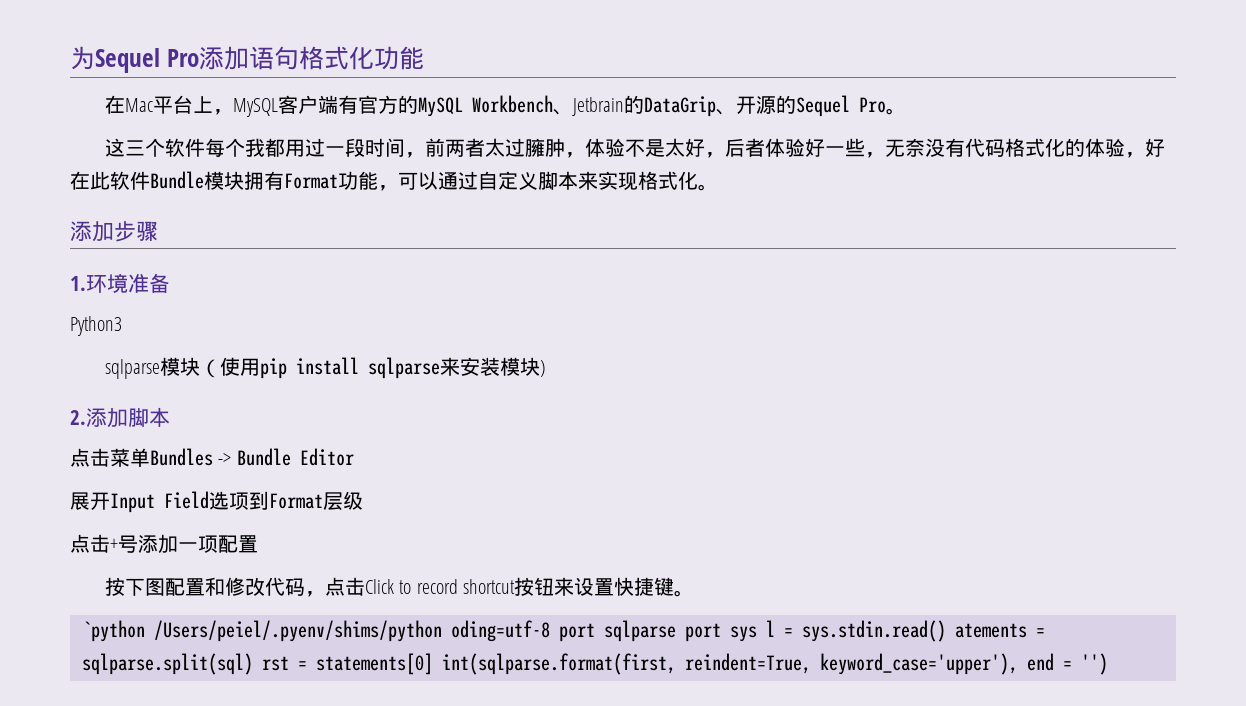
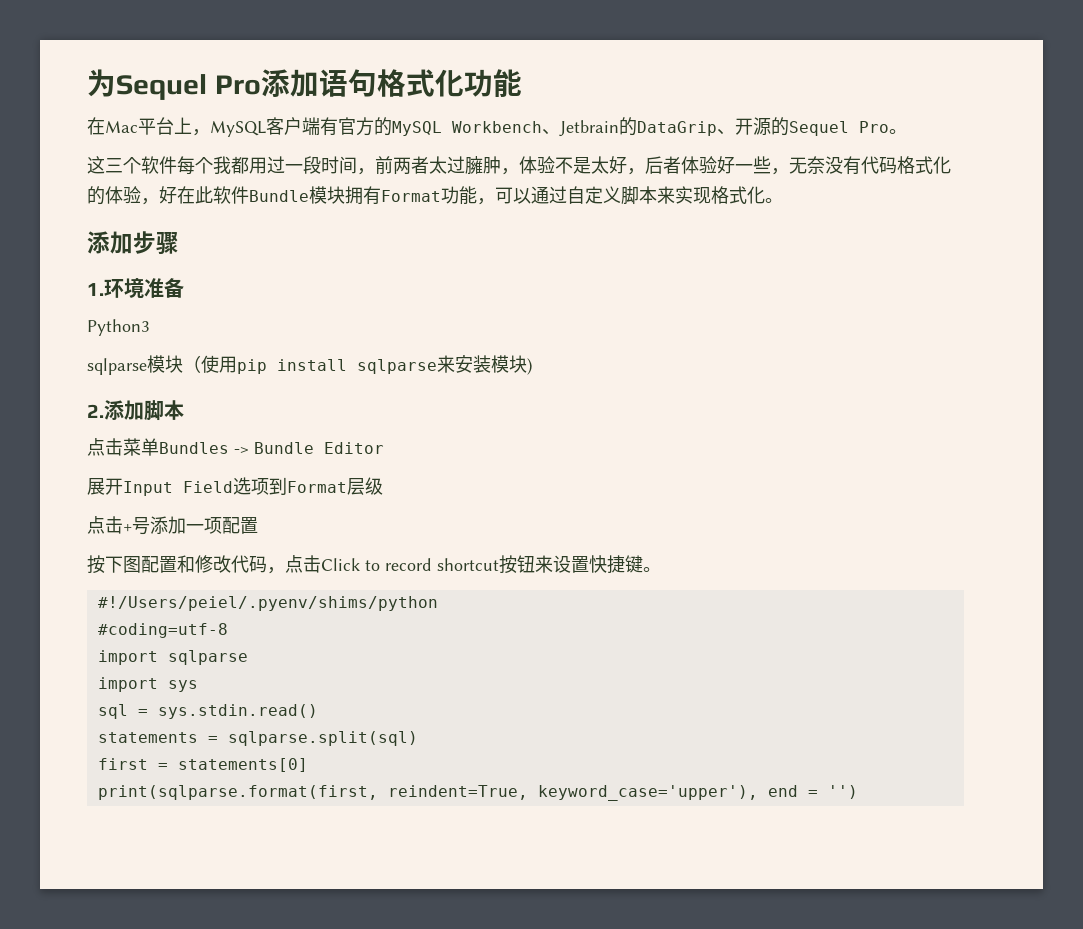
- `python /Users/peiel/.pyenv/shims/python oding=utf-8 port sqlparse port sys l = sys.stdin.read() atements = sqlparse.split(sql) rst = statements[0] int(sqlparse.format(first, reindent=True, keyword_case='upper'), end = '')
+ #!/Users/peiel/.pyenv/shims/python
+ #coding=utf-8
+ import sqlparse
+ import sys
+ sql = sys.stdin.read()
+ statements = sqlparse.split(sql)
+ first = statements[0]
+ print(sqlparse.format(first, reindent=True, keyword_case='upper'), end = '')

